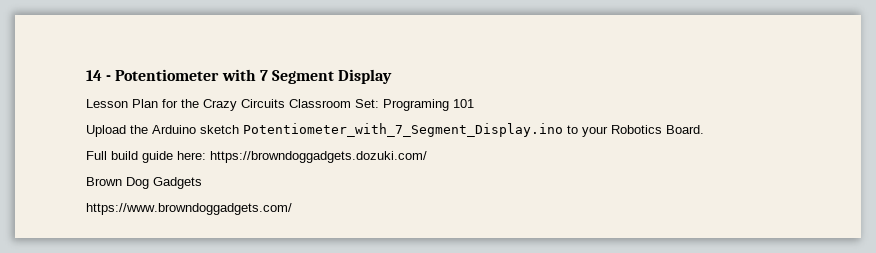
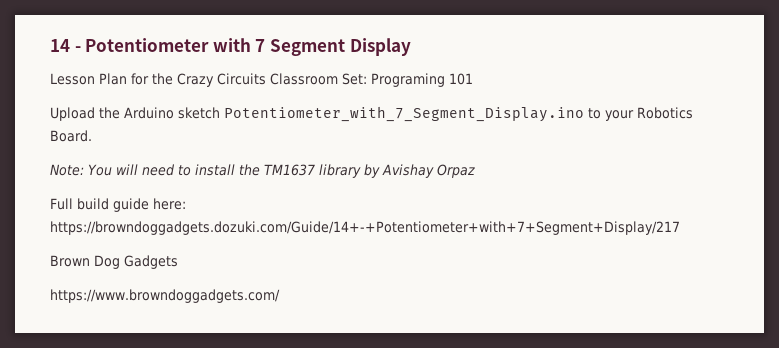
+ Note: You will need to install the TM1637 library by Avishay Orpaz
- Full build guide here: https://browndoggadgets.dozuki.com/
+ Full build guide here: https://browndoggadgets.dozuki.com/Guide/14+-+Potentiometer+with+7+Segment+Display/217

